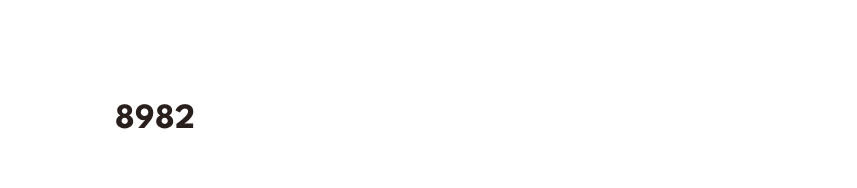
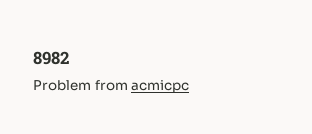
+ Problem from acmicpc

